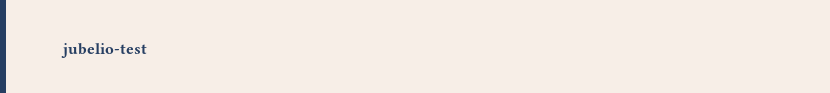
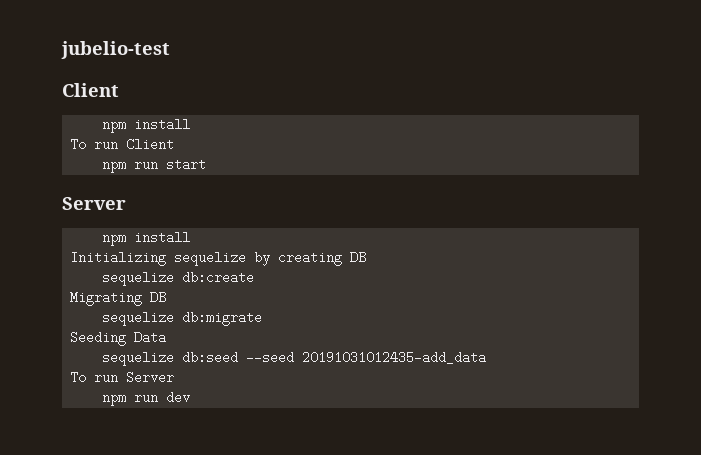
  jubelio-test
+ Client
+ npm install
+ To run Client
+ npm run start
+ Server
+ npm install
+ Initializing sequelize by creating DB
+ sequelize db:create
+ Migrating DB
+ sequelize db:migrate
+ Seeding Data
+ sequelize db:seed --seed 20191031012435-add_data
+ To run Server
+ npm run dev

